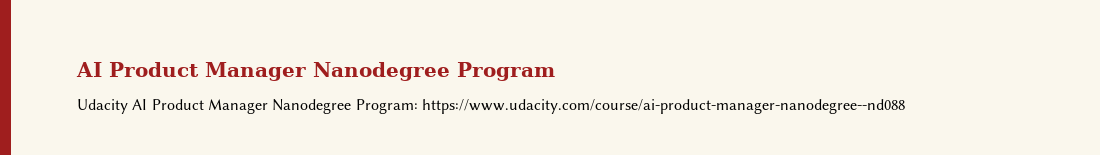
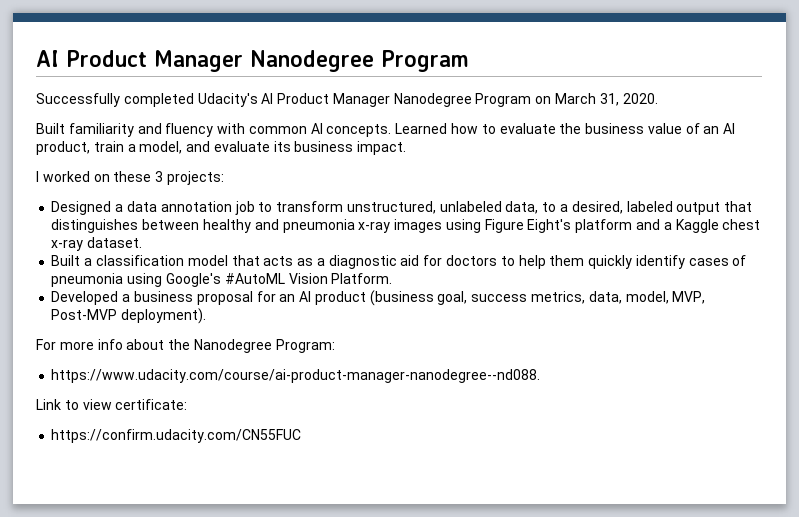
- Udacity AI Product Manager Nanodegree Program: https://www.udacity.com/course/ai-product-manager-nanodegree--nd088
+ Successfully completed Udacity's AI Product Manager Nanodegree Program on March 31, 2020.
+ Built familiarity and fluency with common AI concepts. Learned how to evaluate the business value of an AI product, train a model, and evaluate its business impact.
+ I worked on these 3 projects:
+ Designed a data annotation job to transform unstructured, unlabeled data, to a desired, labeled output that distinguishes between healthy and pneumonia x-ray images using Figure Eight's platform and a Kaggle chest x-ray dataset.
+ Built a classification model that acts as a diagnostic aid for doctors to help them quickly identify cases of pneumonia using Google's #AutoML Vision Platform.
+ Developed a business proposal for an AI product (business goal, success metrics, data, model, MVP, Post-MVP deployment).
+ For more info about the Nanodegree Program:
+ https://www.udacity.com/course/ai-product-manager-nanodegree--nd088.
+ Link to view certificate:
+ https://confirm.udacity.com/CN55FUC

